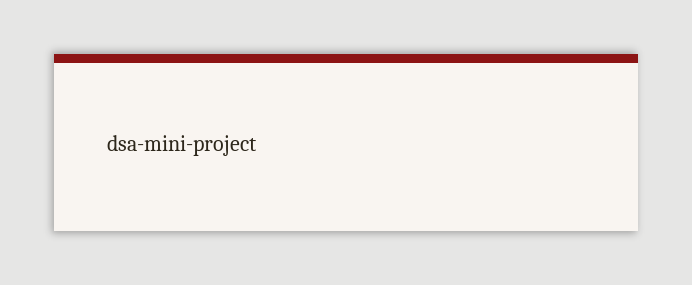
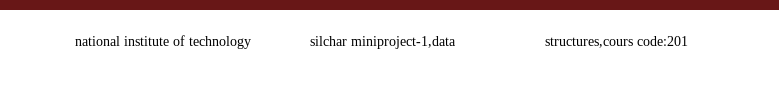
- dsa-mini-project
+ national institute of technology silchar miniproject-1,data structures,cours code:201

